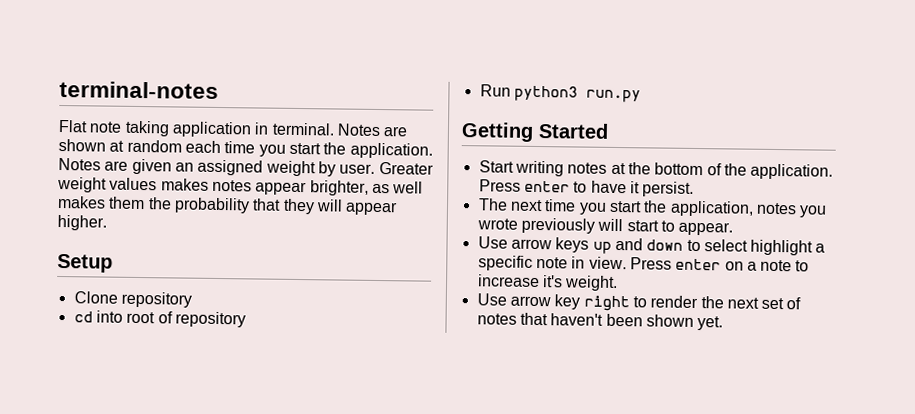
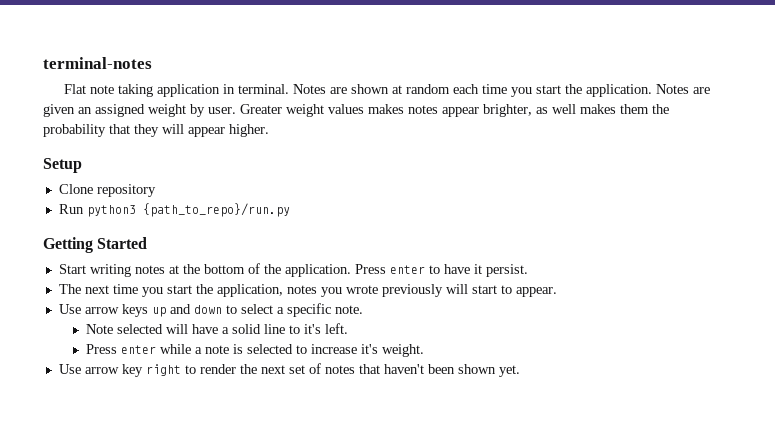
- cd into root of repository
- Run python3 run.py
+ Run python3 {path_to_repo}/run.py
- Use arrow keys up and down to select highlight a specific note in view. Press enter on a note to increase it's weight.
+ Use arrow keys up and down to select a specific note.
+ Note selected will have a solid line to it's left.
+ Press enter while a note is selected to increase it's weight.

